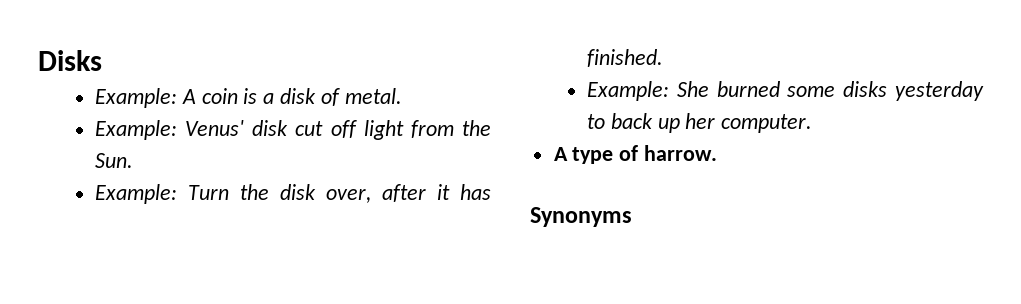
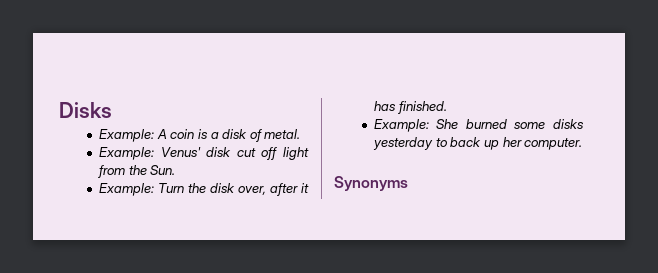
- A type of harrow.

